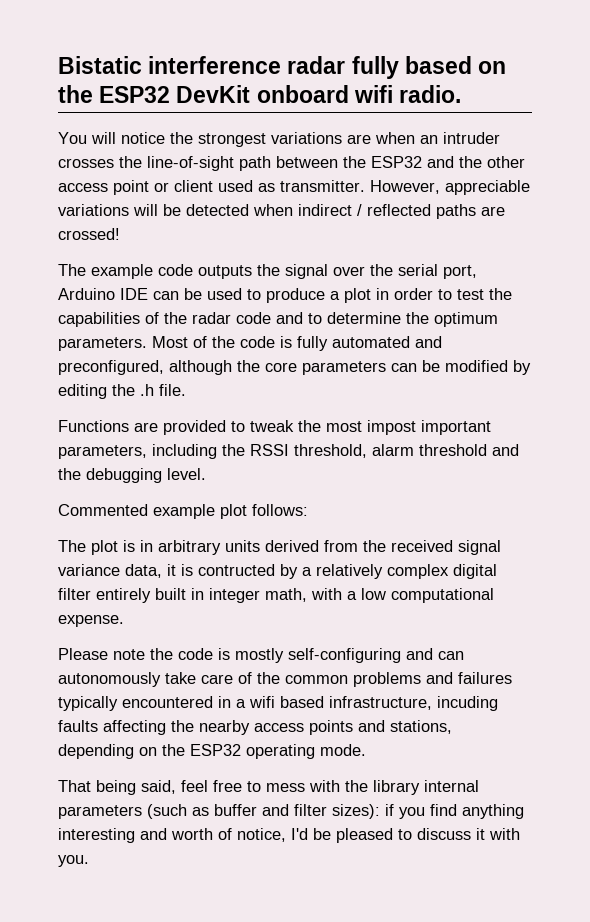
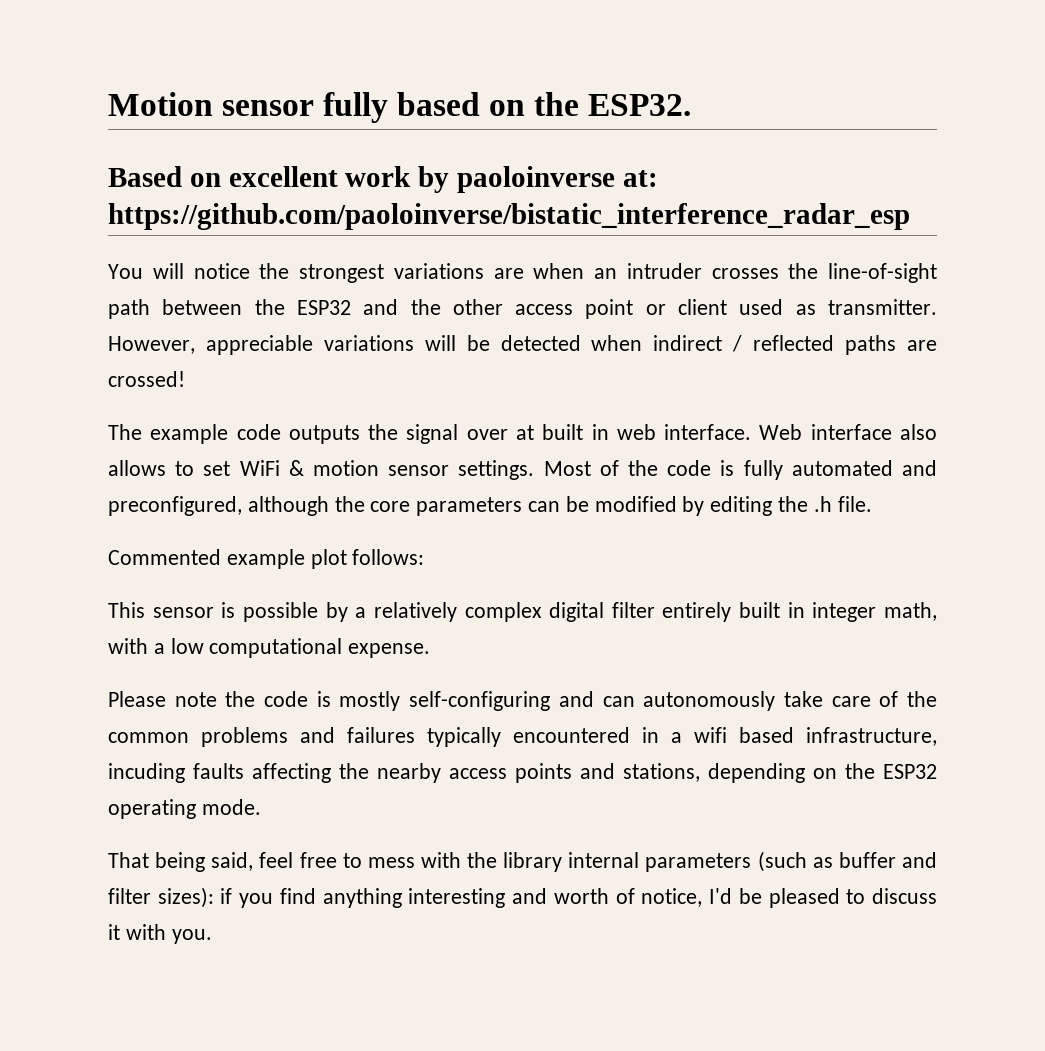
- Bistatic interference radar fully based on the ESP32 DevKit onboard wifi radio.
+ Motion sensor fully based on the ESP32.
+ Based on excellent work by paoloinverse at: https://github.com/paoloinverse/bistatic_interference_radar_esp
- The example code outputs the signal over the serial port, Arduino IDE can be used to produce a plot in order to test the capabilities of the radar code and to determine the optimum parameters.
+ The example code outputs the signal over at built in web interface. Web interface also allows to set WiFi & motion sensor settings.
- Functions are provided to tweak the most impost important parameters, including the RSSI threshold, alarm threshold and the debugging level.
  Commented example plot follows:
- The plot is in arbitrary units derived from the received signal variance data, it is contructed by a relatively complex digital filter entirely built in integer math, with a low computational expense.
+ This sensor is possible by a relatively complex digital filter entirely built in integer math, with a low computational expense.

